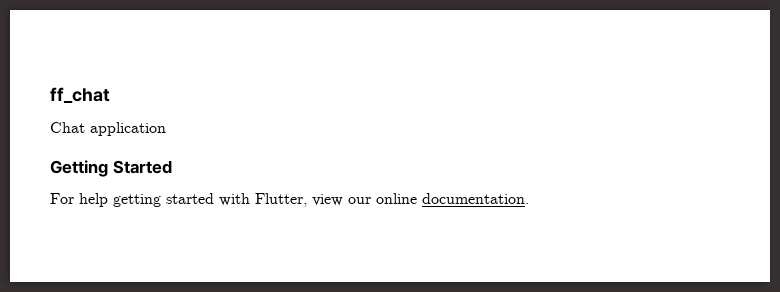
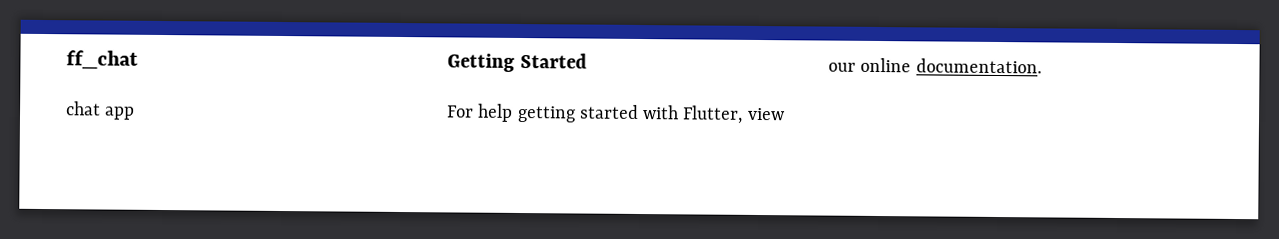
- Chat application
+ chat app

